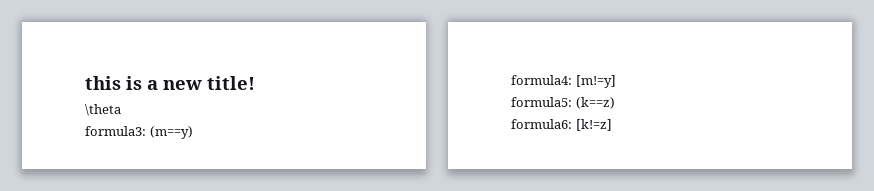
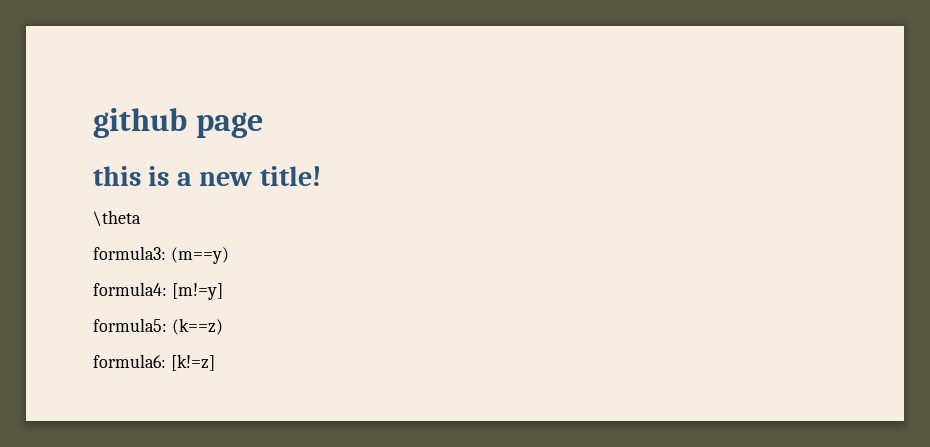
+ github page

